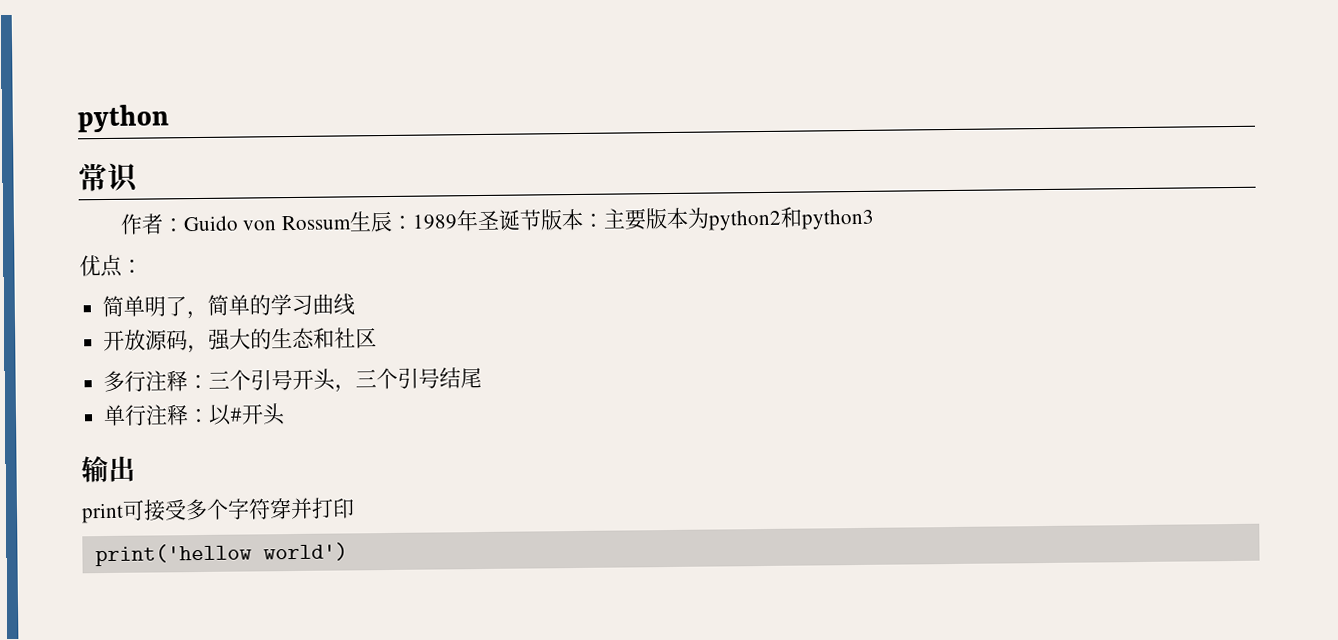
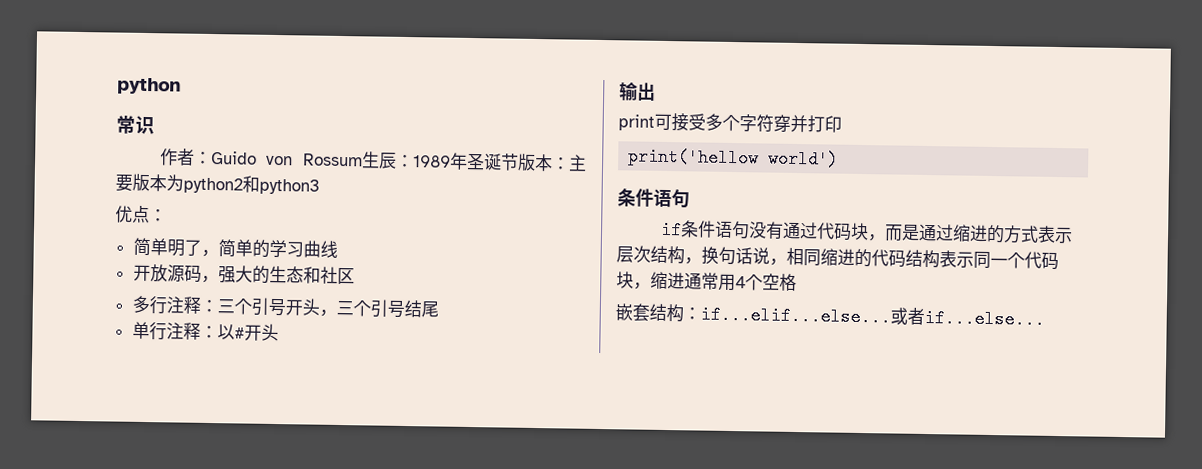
  print('hellow world')
+ 条件语句
+ if条件语句没有通过代码块，而是通过缩进的方式表示层次结构，换句话说，相同缩进的代码结构表示同一个代码块，缩进通常用4个空格
+ 嵌套结构：if...elif...else...或者if...else...

